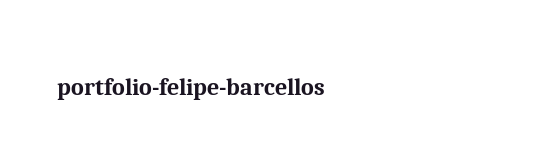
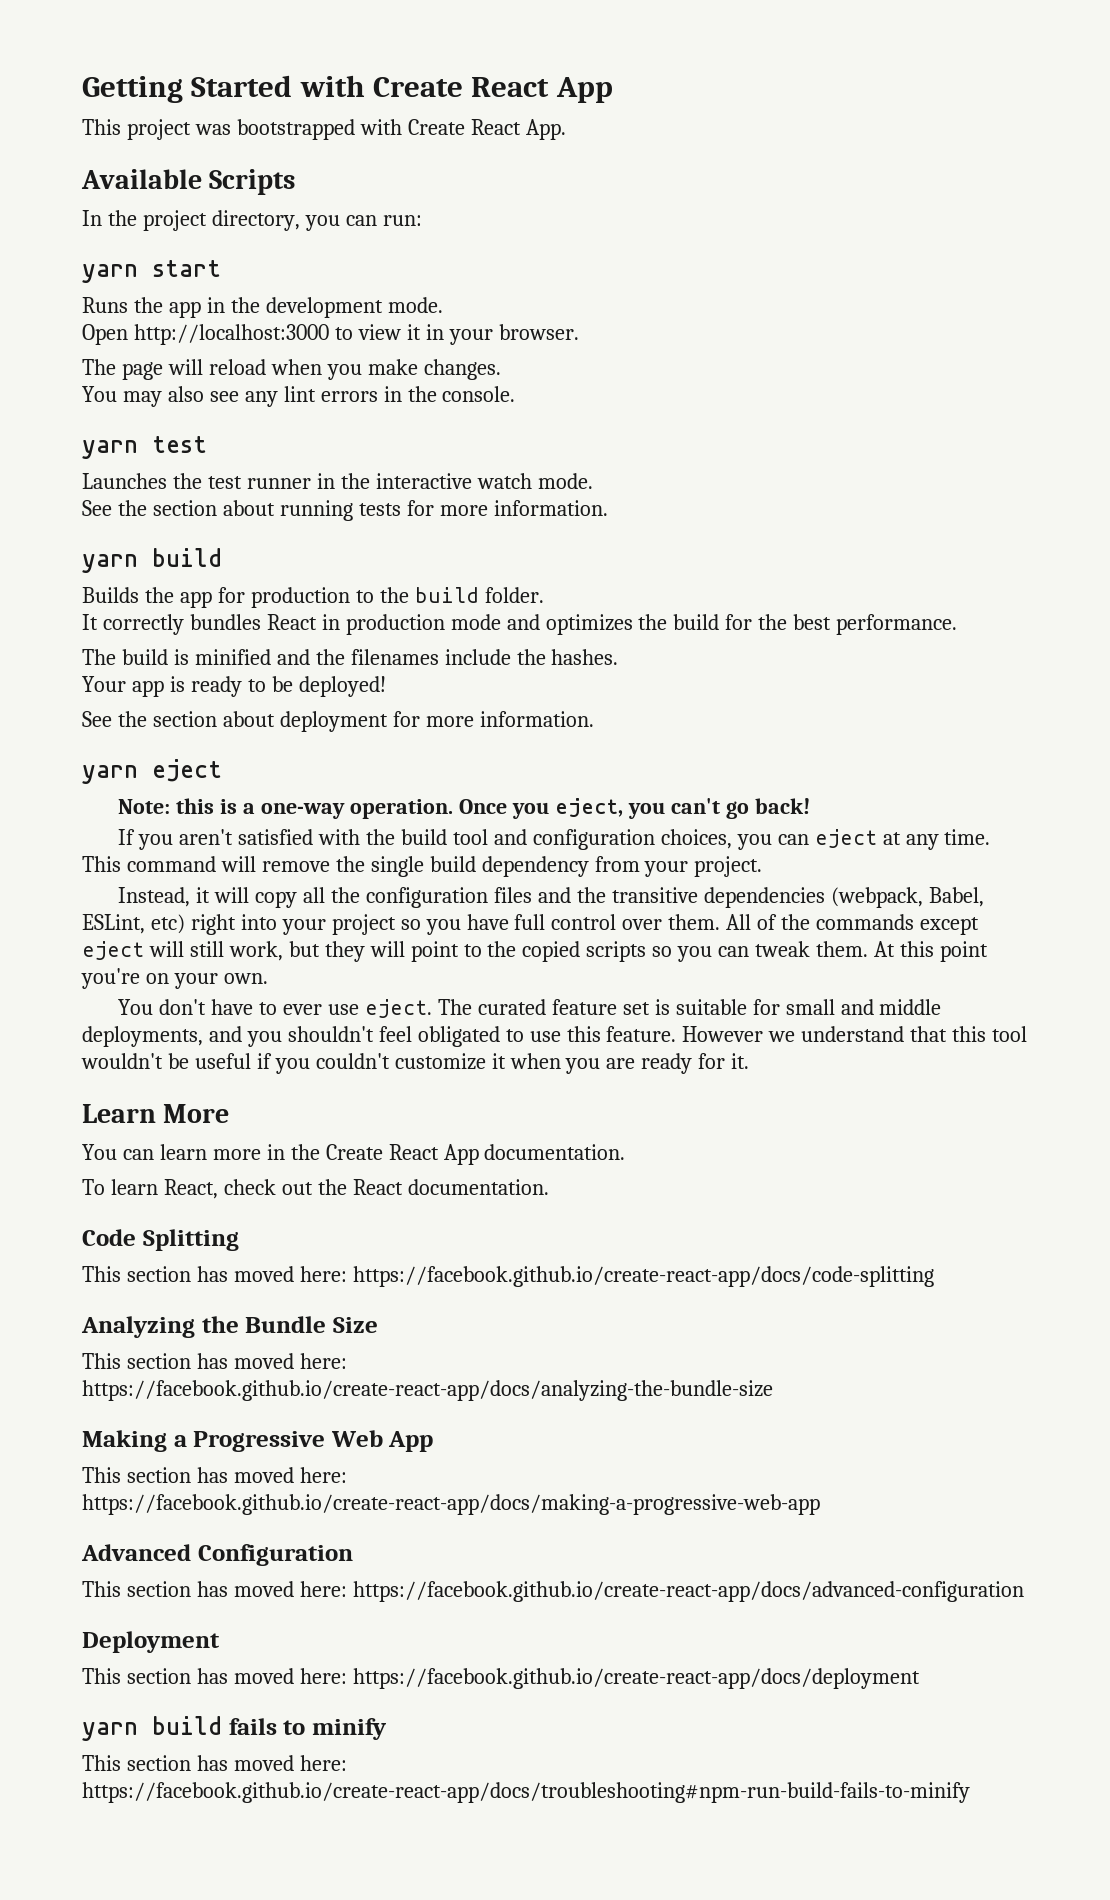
- portfolio-felipe-barcellos
+ Getting Started with Create React App
+ This project was bootstrapped with Create React App.
+ Available Scripts
+ In the project directory, you can run:
+ yarn start
+ Runs the app in the development mode.
+ Open http://localhost:3000 to view it in your browser.
+ The page will reload when you make changes.
+ You may also see any lint errors in the console.
+ yarn test
+ Launches the test runner in the interactive watch mode.
+ See the section about running tests for more information.
+ yarn build
+ Builds the app for production to the build folder.
+ It correctly bundles React in production mode and optimizes the build for the best performance.
+ The build is minified and the filenames include the hashes.
+ Your app is ready to be deployed!
+ See the section about deployment for more information.
+ yarn eject
+ Note: this is a one-way operation. Once you eject, you can't go back!
+ If you aren't satisfied with the build tool and configuration choices, you can eject at any time. This command will remove the single build dependency from your project.
+ Instead, it will copy all the configuration files and the transitive dependencies (webpack, Babel, ESLint, etc) right into your project so you have full control over them. All of the commands except eject will still work, but they will point to the copied scripts so you can tweak them. At this point you're on your own.
+ You don't have to ever use eject. The curated feature set is suitable for small and middle deployments, and you shouldn't feel obligated to use this feature. However we understand that this tool wouldn't be useful if you couldn't customize it when you are ready for it.
+ Learn More
+ You can learn more in the Create React App documentation.
+ To learn React, check out the React documentation.
+ Code Splitting
+ This section has moved here: https://facebook.github.io/create-react-app/docs/code-splitting
+ Analyzing the Bundle Size
+ This section has moved here: https://facebook.github.io/create-react-app/docs/analyzing-the-bundle-size
+ Making a Progressive Web App
+ This section has moved here: https://facebook.github.io/create-react-app/docs/making-a-progressive-web-app
+ Advanced Configuration
+ This section has moved here: https://facebook.github.io/create-react-app/docs/advanced-configuration
+ Deployment
+ This section has moved here: https://facebook.github.io/create-react-app/docs/deployment
+ yarn build fails to minify
+ This section has moved here: https://facebook.github.io/create-react-app/docs/troubleshooting#npm-run-build-fails-to-minify

